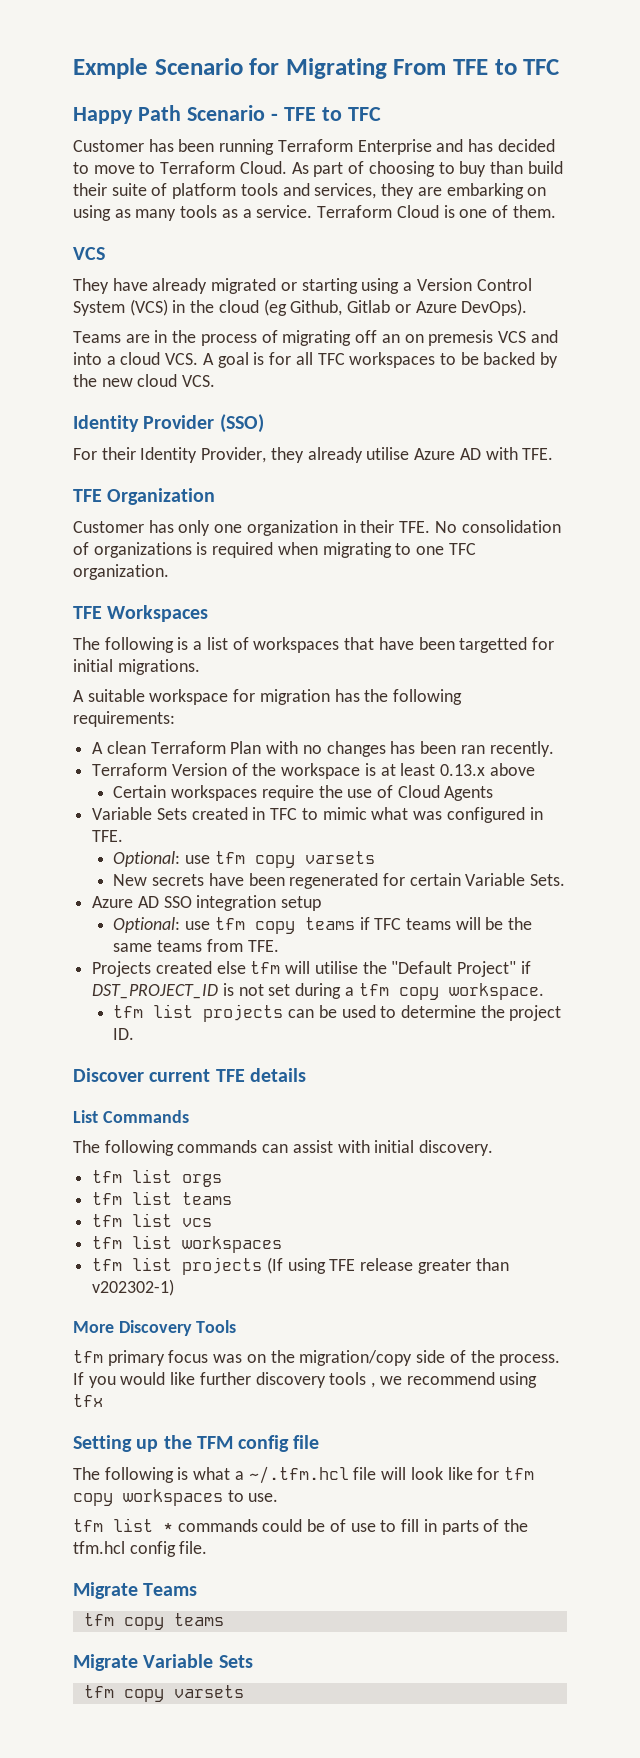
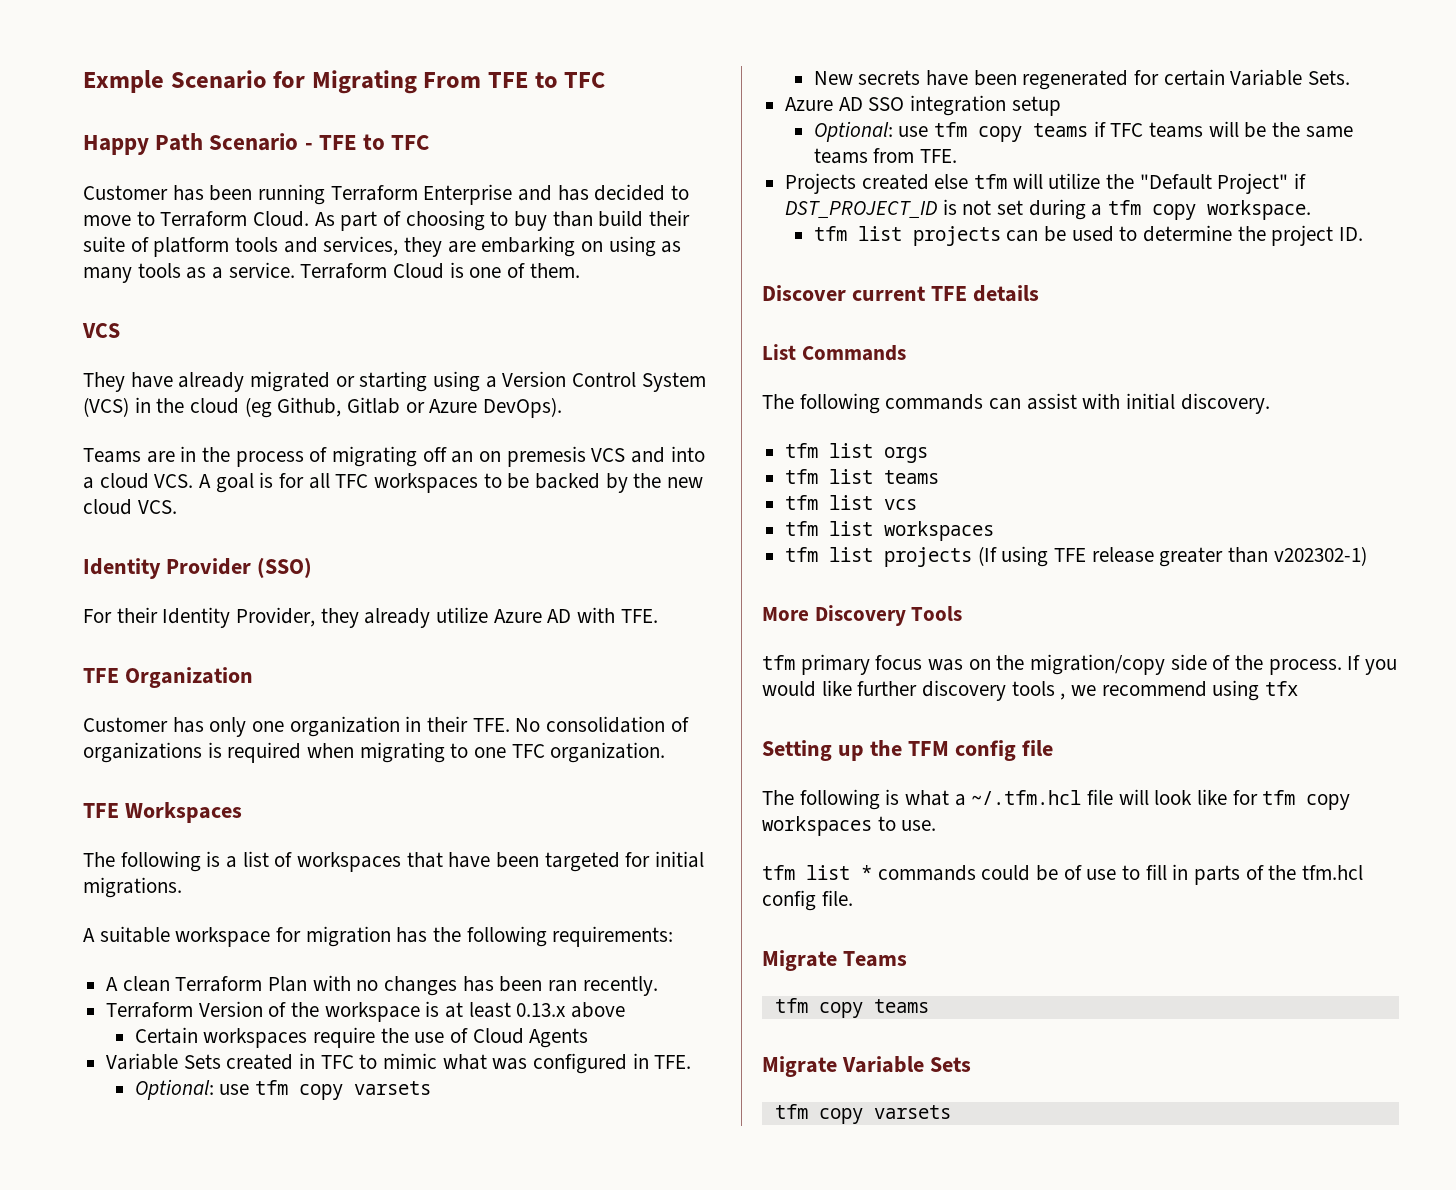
- For their Identity Provider, they already utilise Azure AD with TFE.
+ For their Identity Provider, they already utilize Azure AD with TFE.
- The following is a list of workspaces that have been targetted for initial migrations.
+ The following is a list of workspaces that have been targeted for initial migrations.
- Projects created else tfm will utilise the "Default Project" if DST_PROJECT_ID is not set during a tfm copy workspace.
+ Projects created else tfm will utilize the "Default Project" if DST_PROJECT_ID is not set during a tfm copy workspace.

